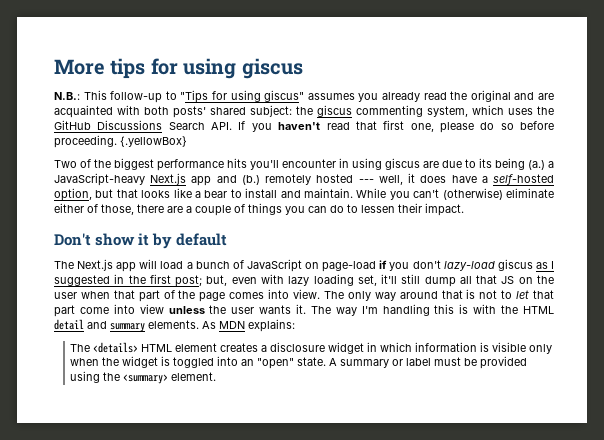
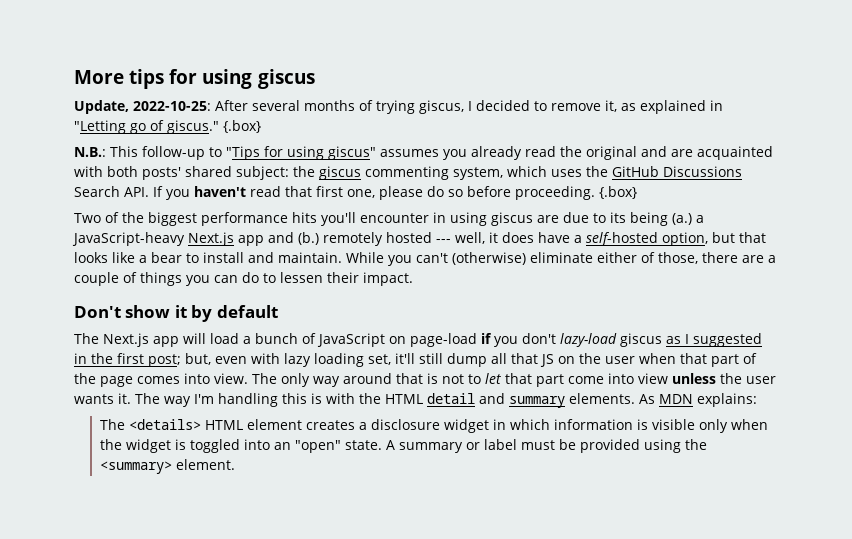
+ Update, 2022-10-25: After several months of trying giscus, I decided to remove it, as explained in "Letting go of giscus." {.box}
- N.B.: This follow-up to "Tips for using giscus" assumes you already read the original and are acquainted with both posts' shared subject: the giscus commenting system, which uses the GitHub Discussions Search API. If you haven't read that first one, please do so before proceeding. {.yellowBox}
+ N.B.: This follow-up to "Tips for using giscus" assumes you already read the original and are acquainted with both posts' shared subject: the giscus commenting system, which uses the GitHub Discussions Search API. If you haven't read that first one, please do so before proceeding. {.box}

